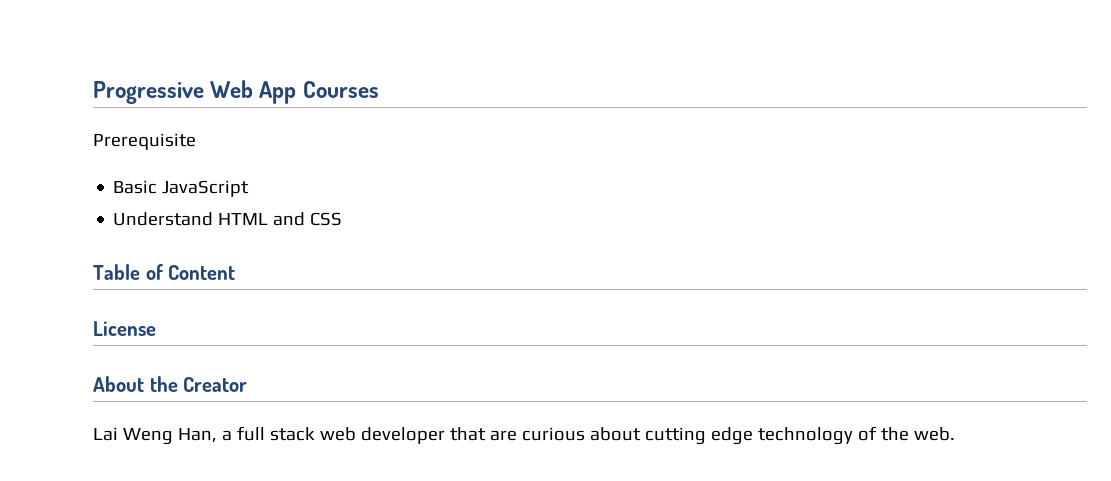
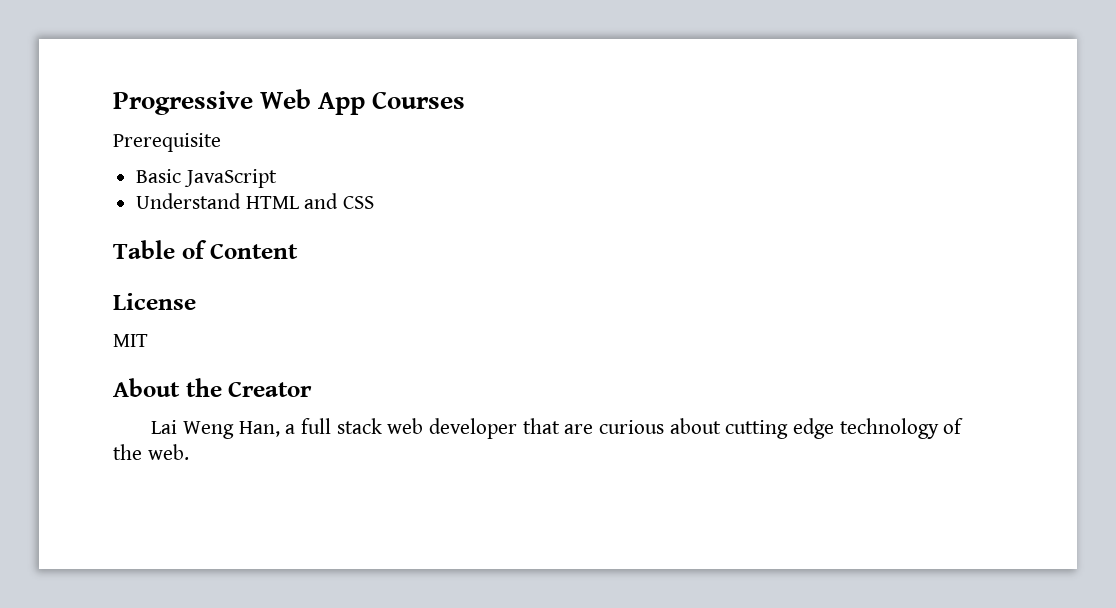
+ MIT

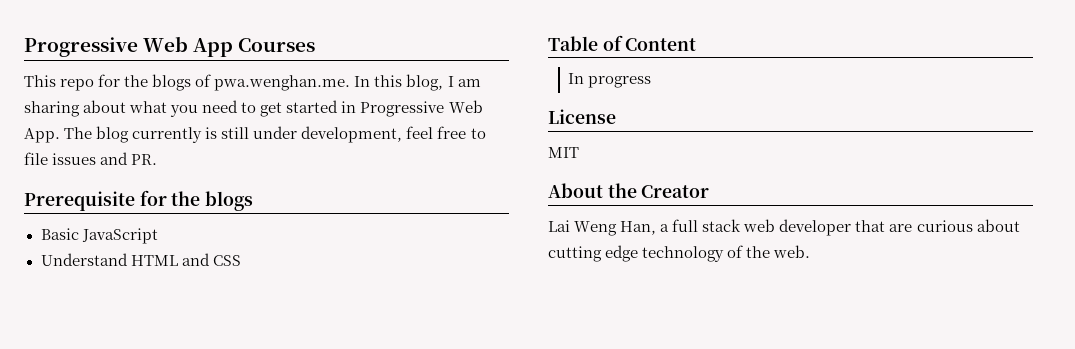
- Prerequisite
+ This repo for the blogs of pwa.wenghan.me. In this blog, I am sharing about what you need to get started in Progressive Web App. The blog currently is still under development, feel free to file issues and PR.
+ Prerequisite for the blogs
+ In progress

